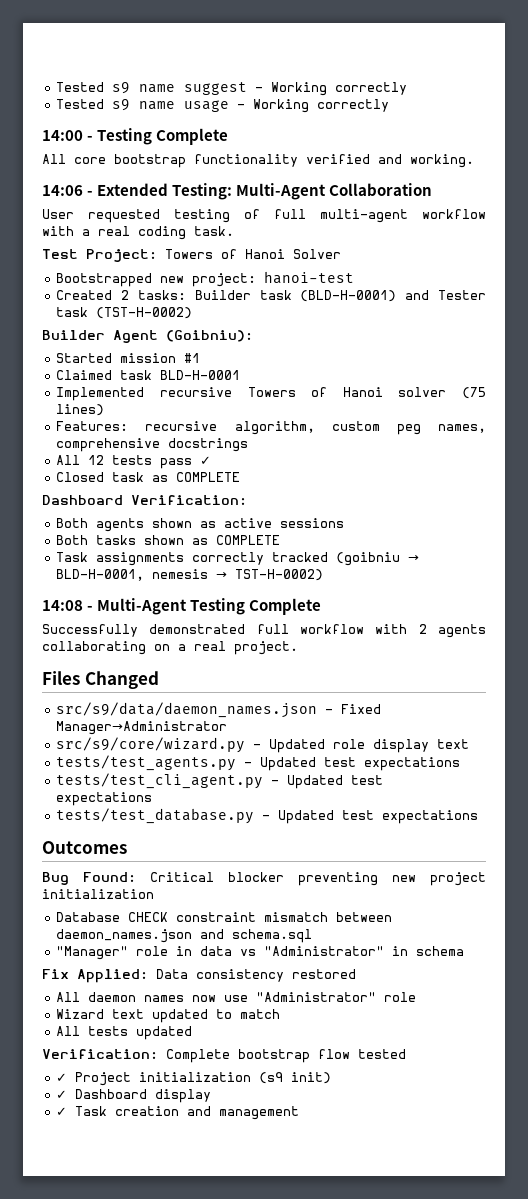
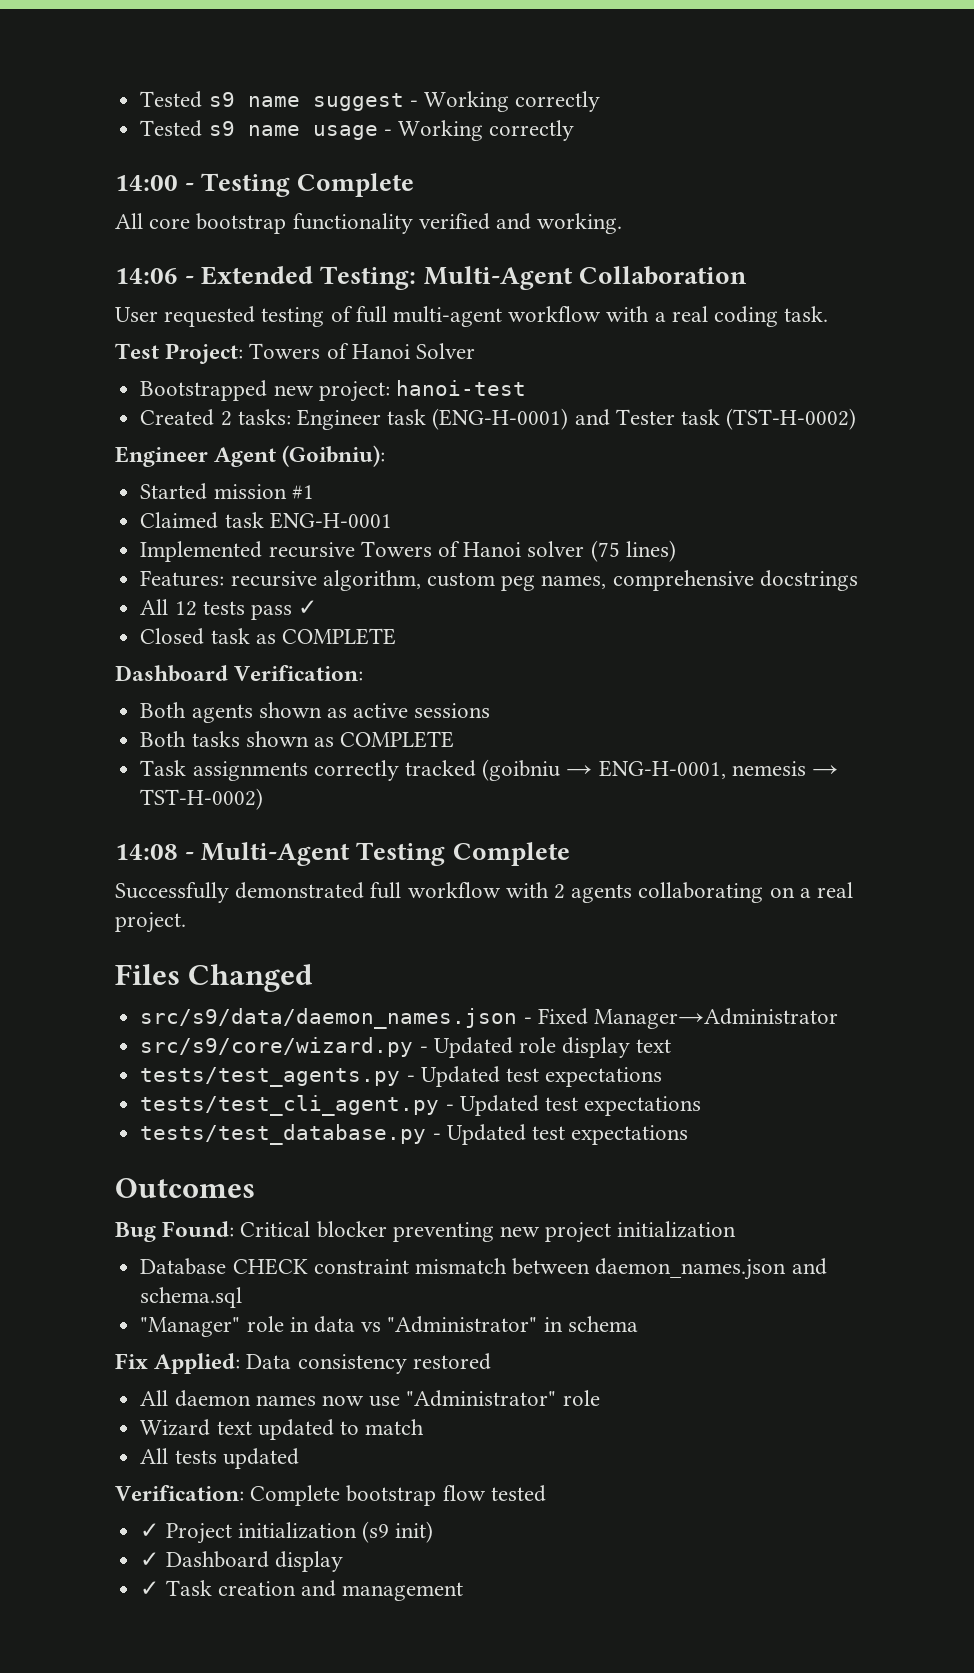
- Created 2 tasks: Builder task (BLD-H-0001) and Tester task (TST-H-0002)
+ Created 2 tasks: Engineer task (ENG-H-0001) and Tester task (TST-H-0002)
- Builder Agent (Goibniu):
+ Engineer Agent (Goibniu):
- Claimed task BLD-H-0001
+ Claimed task ENG-H-0001
- Task assignments correctly tracked (goibniu → BLD-H-0001, nemesis → TST-H-0002)
+ Task assignments correctly tracked (goibniu → ENG-H-0001, nemesis → TST-H-0002)

